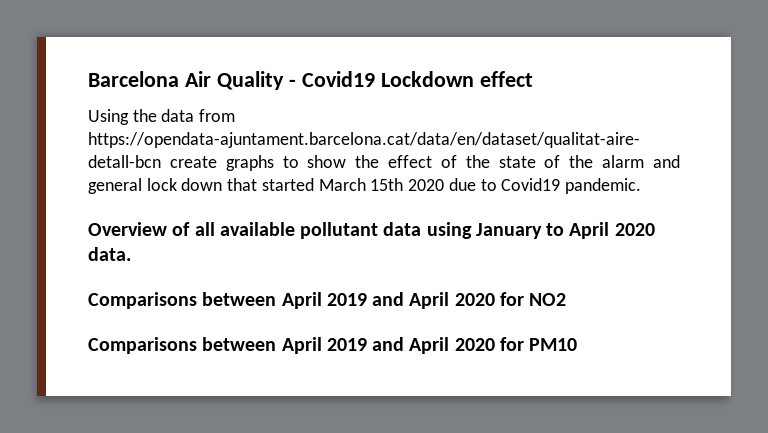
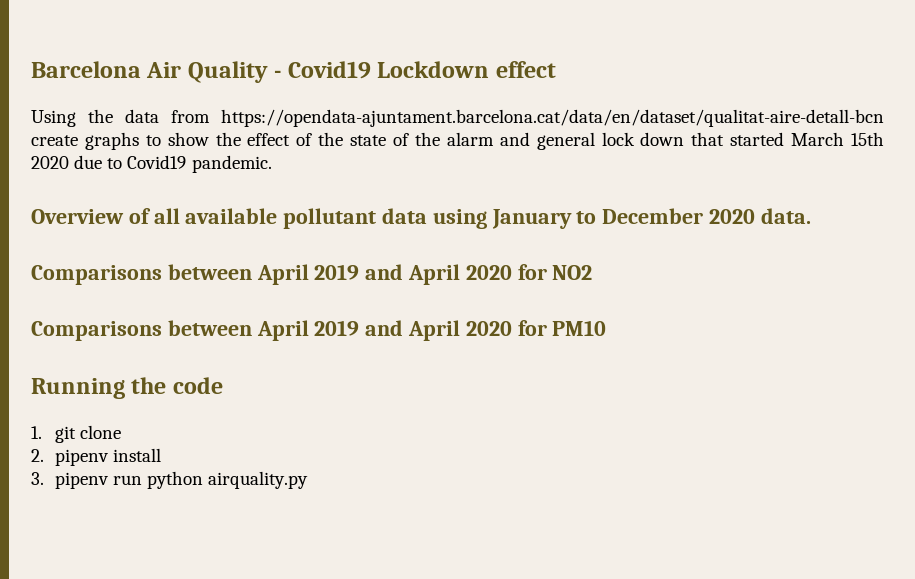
- Overview of all available pollutant data using January to April 2020 data.
+ Overview of all available pollutant data using January to December 2020 data.
+ Running the code
+ 1. git clone
+ 2. pipenv install
+ 3. pipenv run python airquality.py

